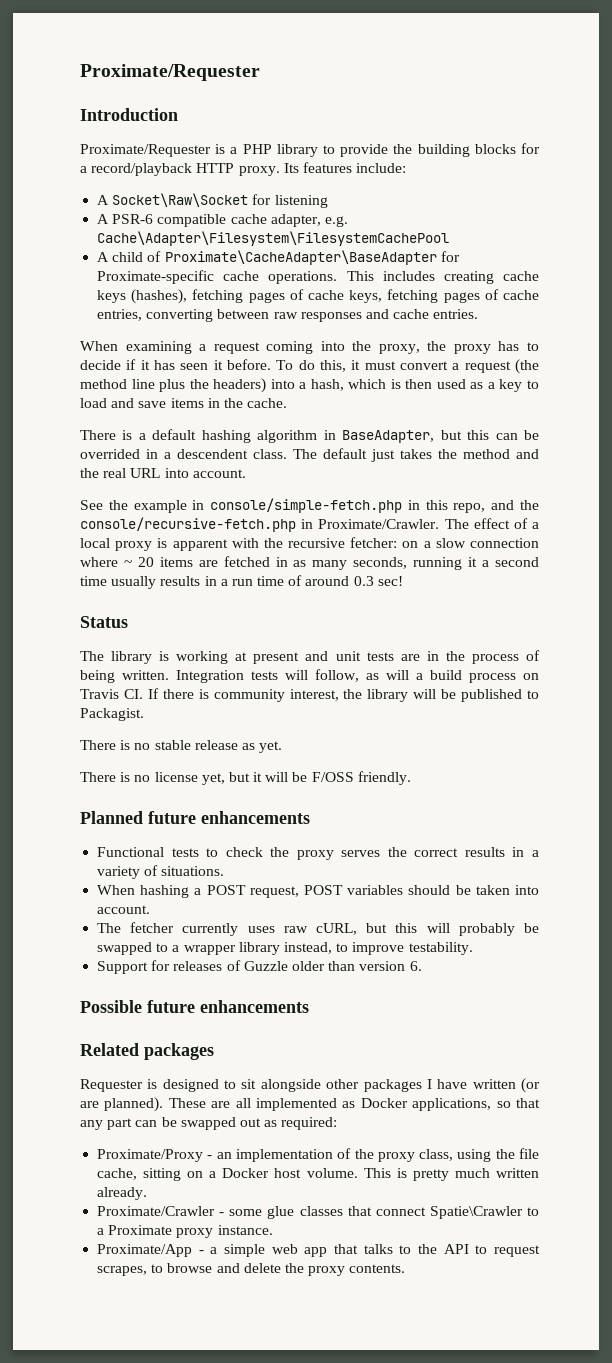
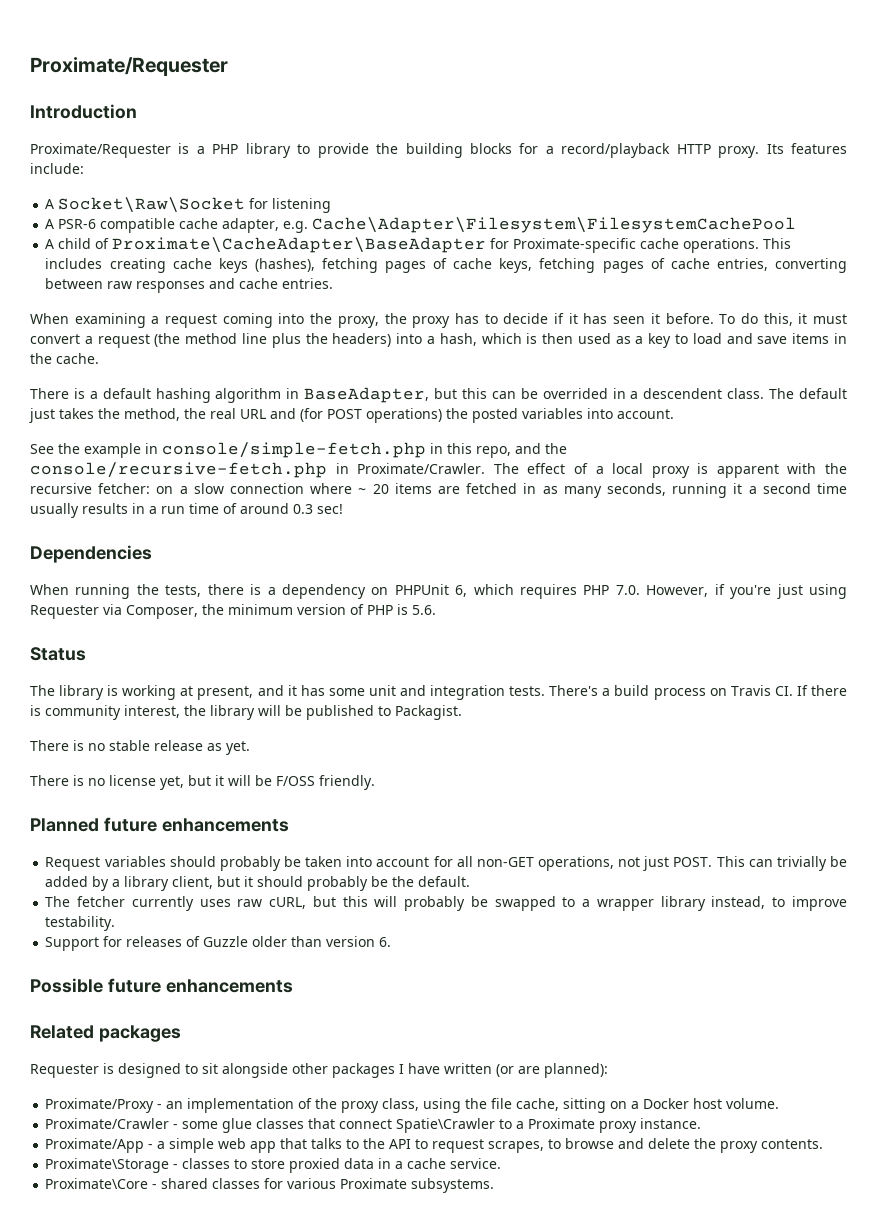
- The default just takes the method and the real URL into account.
+ The default just takes the method, the real URL and (for POST operations) the posted variables into account.
+ Dependencies
+ When running the tests, there is a dependency on PHPUnit 6, which requires PHP 7.0. However, if you're just using Requester via Composer, the minimum version of PHP is 5.6.
- The library is working at present and unit tests are in the process of being written. Integration tests will follow, as will a build process on Travis CI. If there is community interest, the library will be published to Packagist.
+ The library is working at present, and it has some unit and integration tests. There's a build process on Travis CI. If there is community interest, the library will be published to Packagist.
- Functional tests to check the proxy serves the correct results in a variety of situations.
- When hashing a POST request, POST variables should be taken into account.
+ Request variables should probably be taken into account for all non-GET operations, not just POST. This can trivially be added by a library client, but it should probably be the default.
- Requester is designed to sit alongside other packages I have written (or are planned). These are all implemented as Docker applications, so that any part can be swapped out as required:
+ Requester is designed to sit alongside other packages I have written (or are planned):
- This is pretty much written already.
+ Proximate\Storage - classes to store proxied data in a cache service.
+ Proximate\Core - shared classes for various Proximate subsystems.

